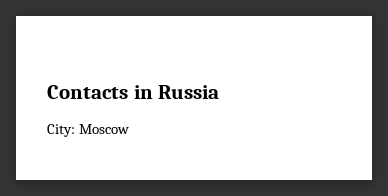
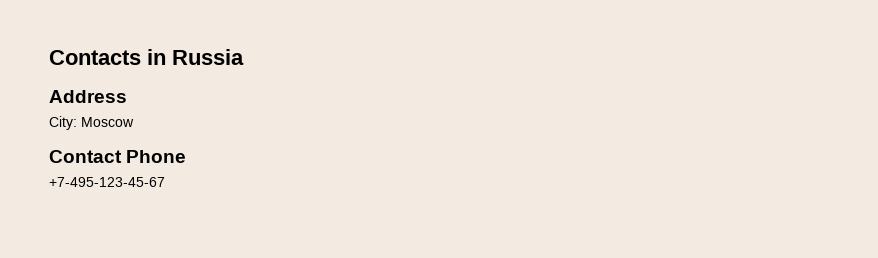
+ Address
+ Contact Phone
+ +7-495-123-45-67

